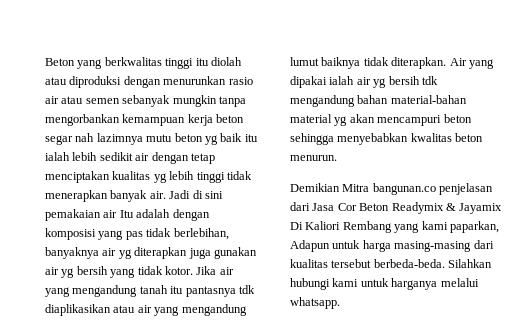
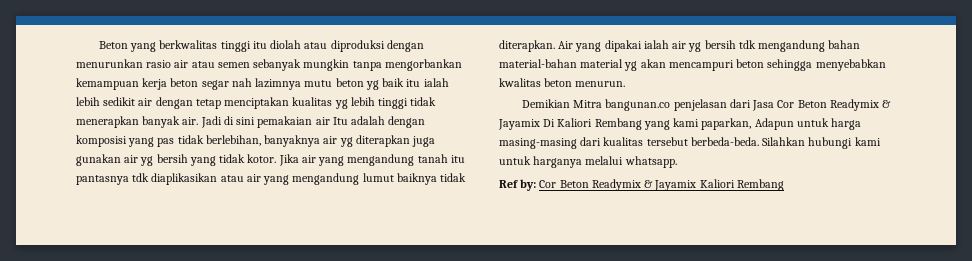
+ Ref by: Cor Beton Readymix & Jayamix Kaliori Rembang

